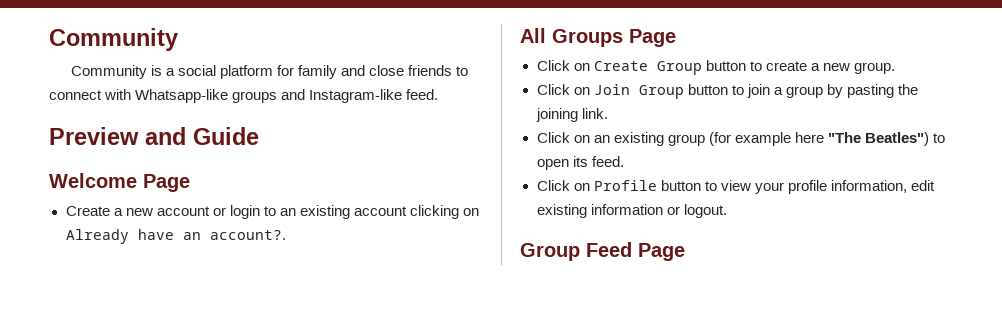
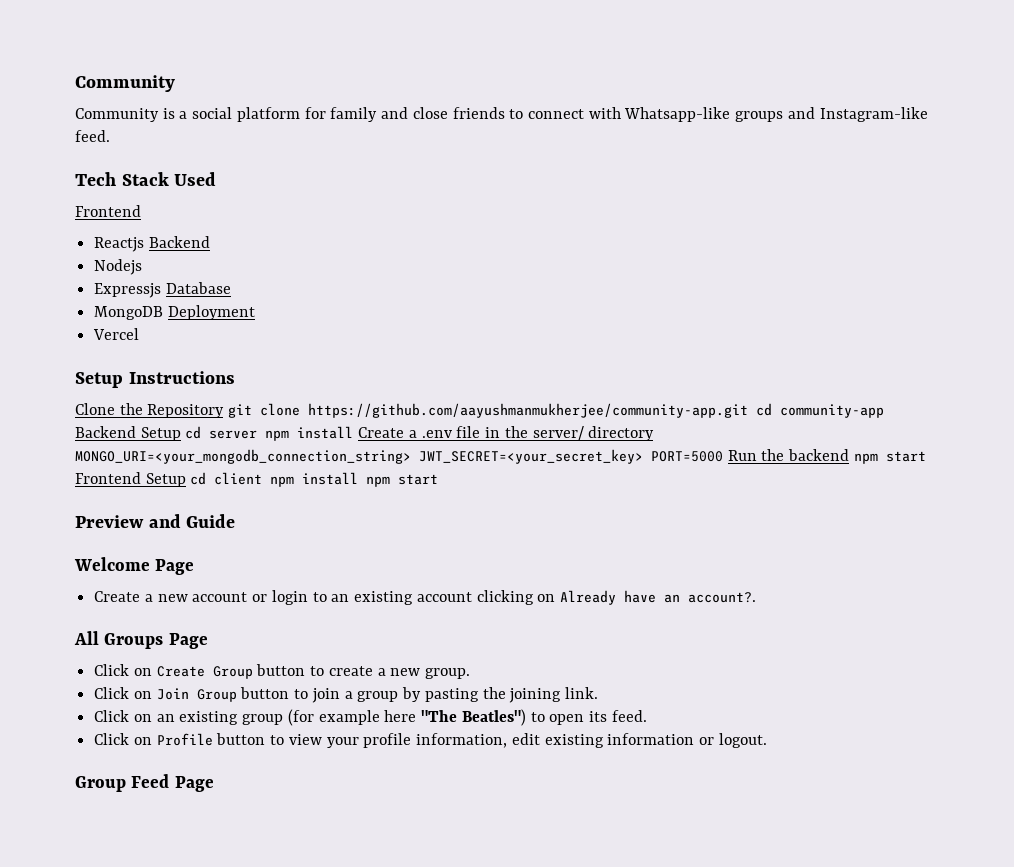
+ Tech Stack Used
+ Frontend
+ Reactjs Backend
+ Nodejs
+ Expressjs Database
+ MongoDB Deployment
+ Vercel
+ Setup Instructions
+ Clone the Repository git clone https://github.com/aayushmanmukherjee/community-app.git cd community-app Backend Setup cd server npm install Create a .env file in the server/ directory MONGO_URI=<your_mongodb_connection_string> JWT_SECRET=<your_secret_key> PORT=5000 Run the backend npm start Frontend Setup cd client npm install npm start

